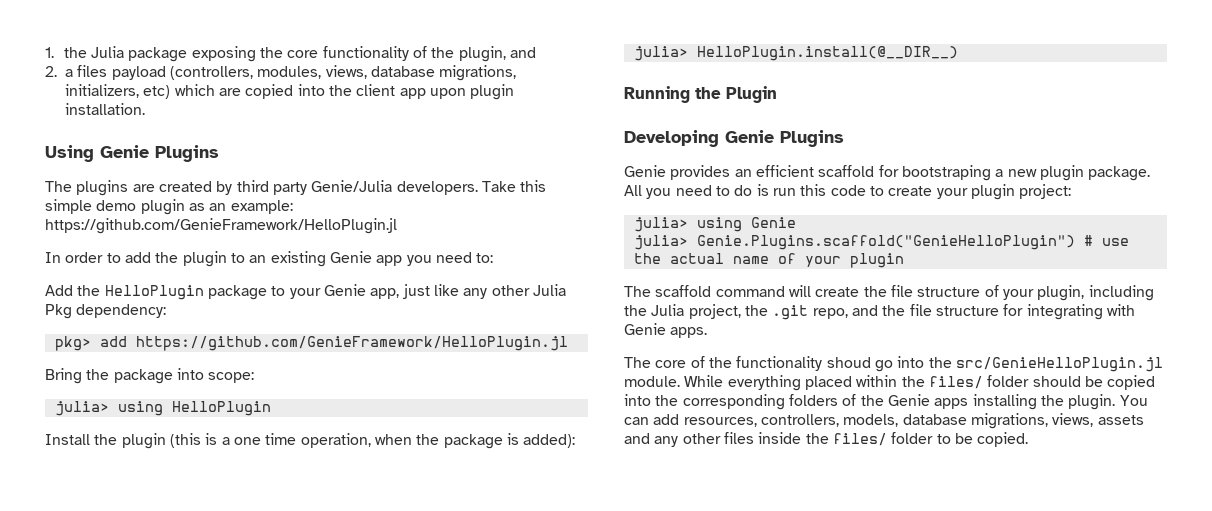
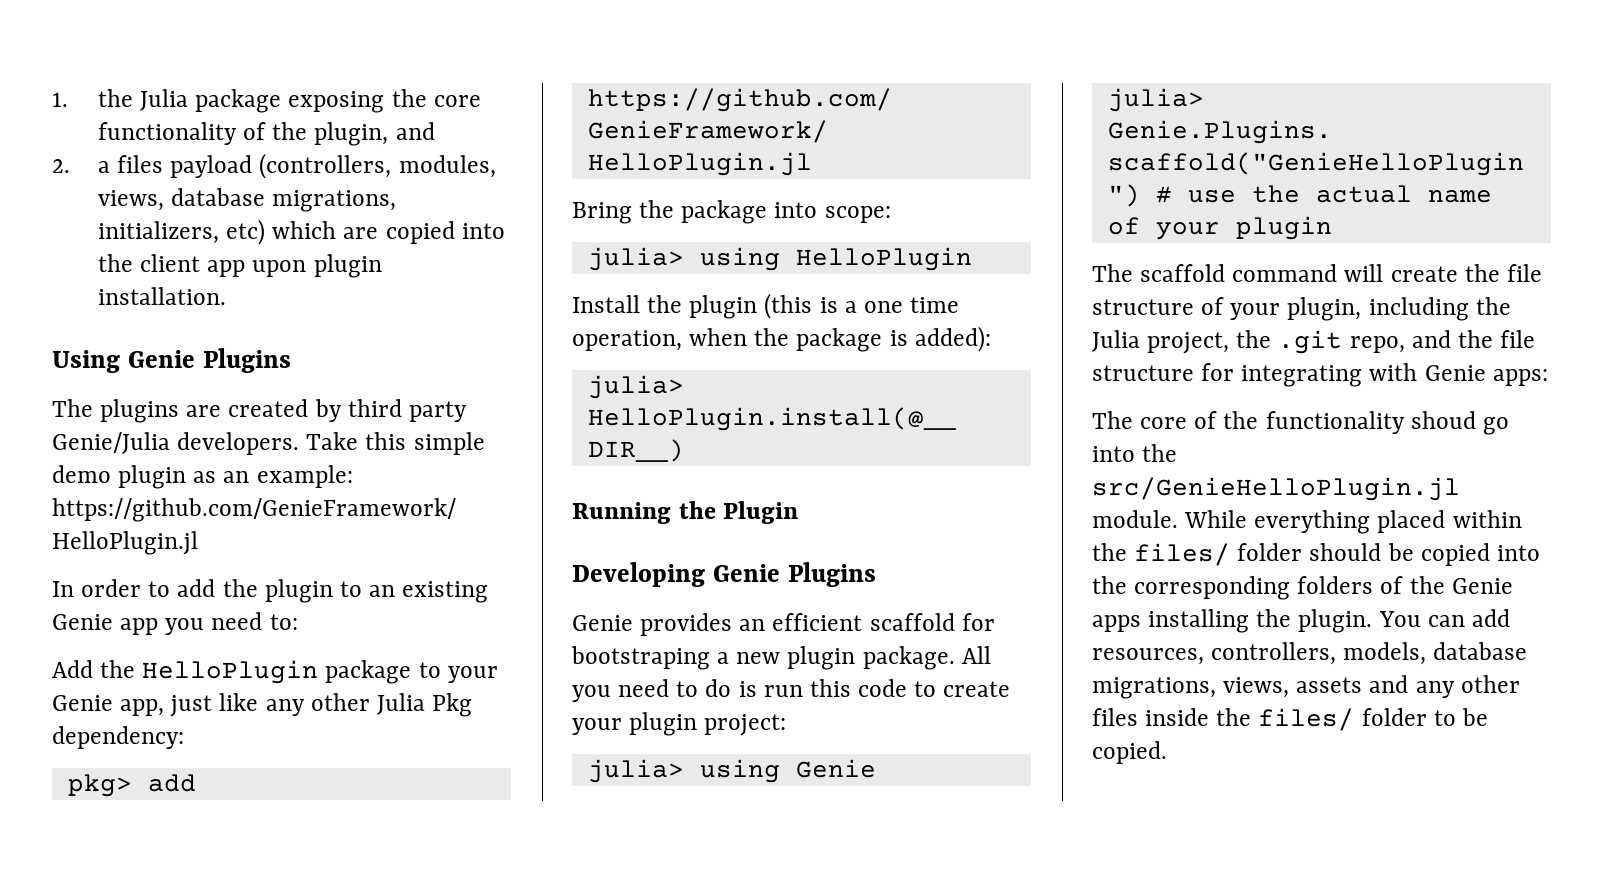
- The scaffold command will create the file structure of your plugin, including the Julia project, the .git repo, and the file structure for integrating with Genie apps.
+ The scaffold command will create the file structure of your plugin, including the Julia project, the .git repo, and the file structure for integrating with Genie apps:

